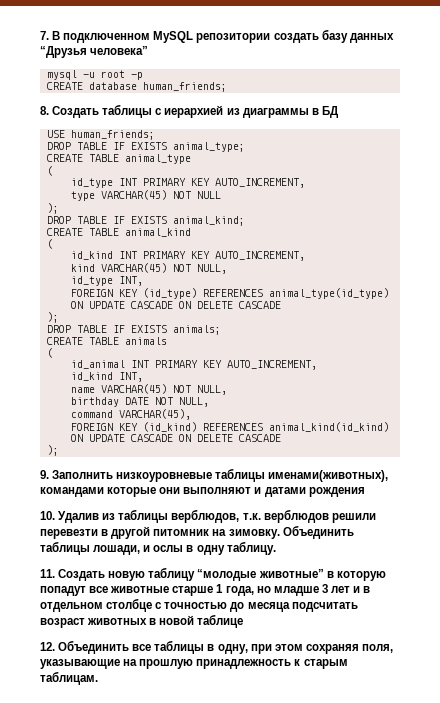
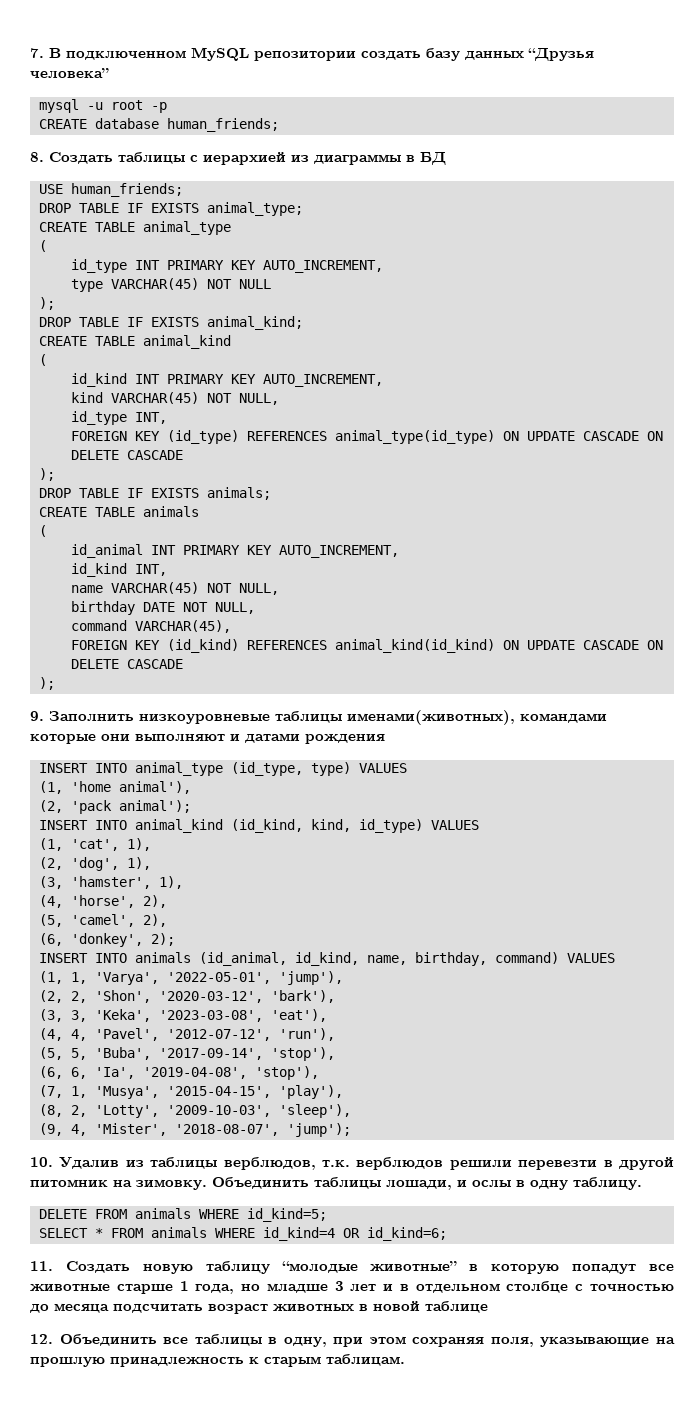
+ INSERT INTO animal_type (id_type, type) VALUES
+ (1, 'home animal'),
+ (2, 'pack animal');
+ INSERT INTO animal_kind (id_kind, kind, id_type) VALUES
+ (1, 'cat', 1),
+ (2, 'dog', 1),
+ (3, 'hamster', 1),
+ (4, 'horse', 2),
+ (5, 'camel', 2),
+ (6, 'donkey', 2);
+ INSERT INTO animals (id_animal, id_kind, name, birthday, command) VALUES
+ (1, 1, 'Varya', '2022-05-01', 'jump'),
+ (2, 2, 'Shon', '2020-03-12', 'bark'),
+ (3, 3, 'Keka', '2023-03-08', 'eat'),
+ (4, 4, 'Pavel', '2012-07-12', 'run'),
+ (5, 5, 'Buba', '2017-09-14', 'stop'),
+ (6, 6, 'Ia', '2019-04-08', 'stop'),
+ (7, 1, 'Musya', '2015-04-15', 'play'),
+ (8, 2, 'Lotty', '2009-10-03', 'sleep'),
+ (9, 4, 'Mister', '2018-08-07', 'jump');
+ DELETE FROM animals WHERE id_kind=5;
+ SELECT * FROM animals WHERE id_kind=4 OR id_kind=6;

